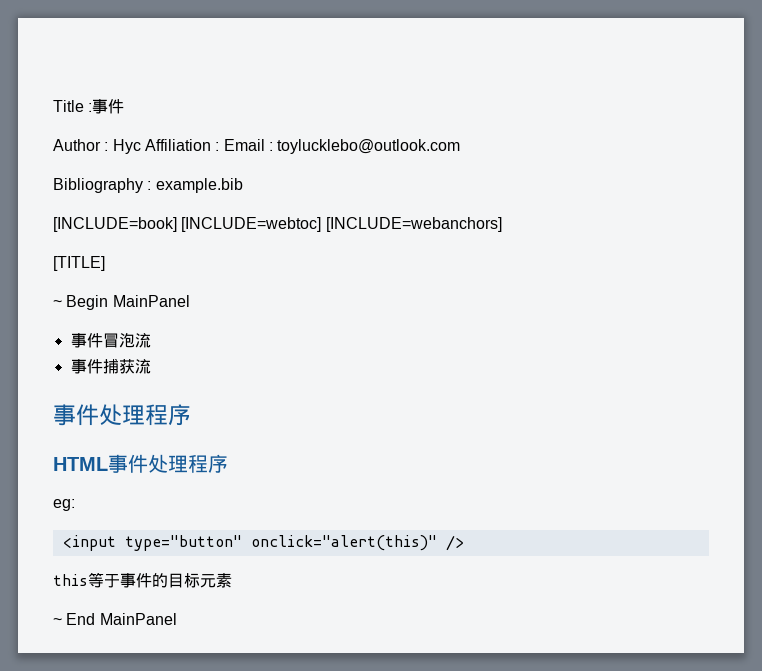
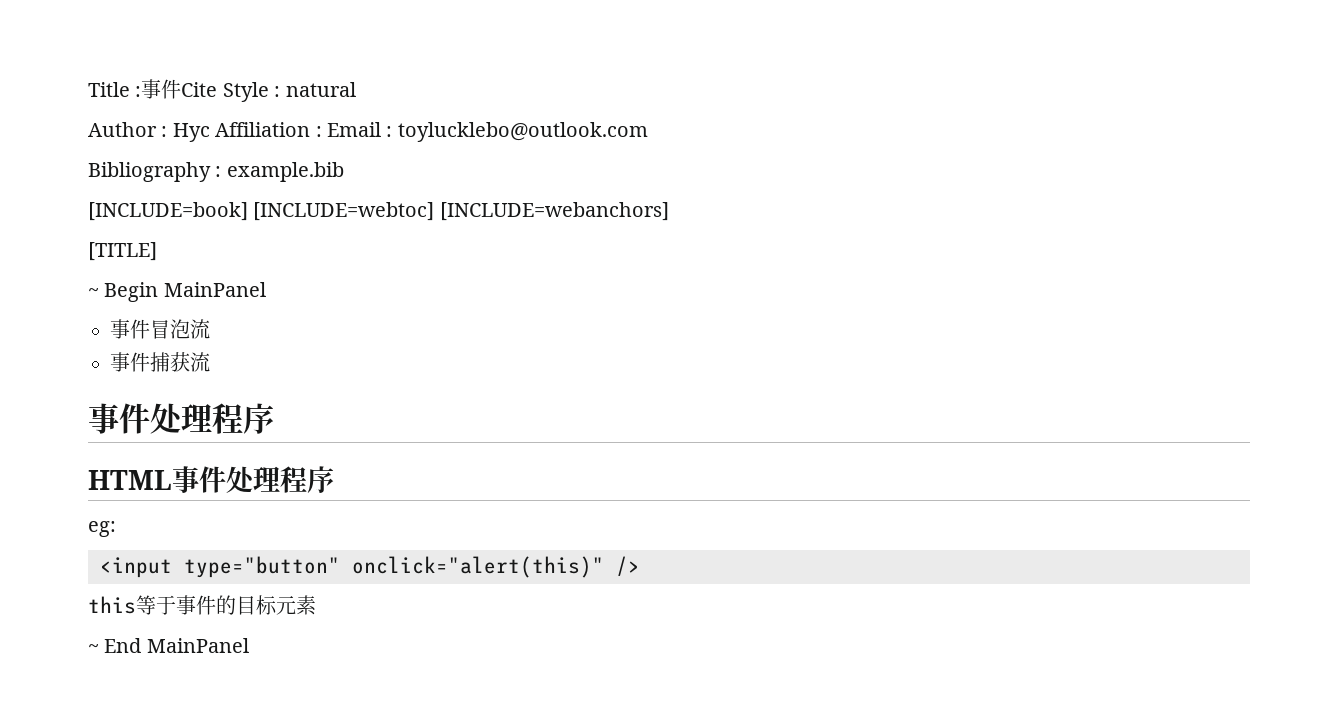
- Title :事件
+ Title :事件Cite Style : natural

